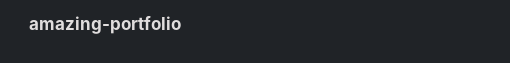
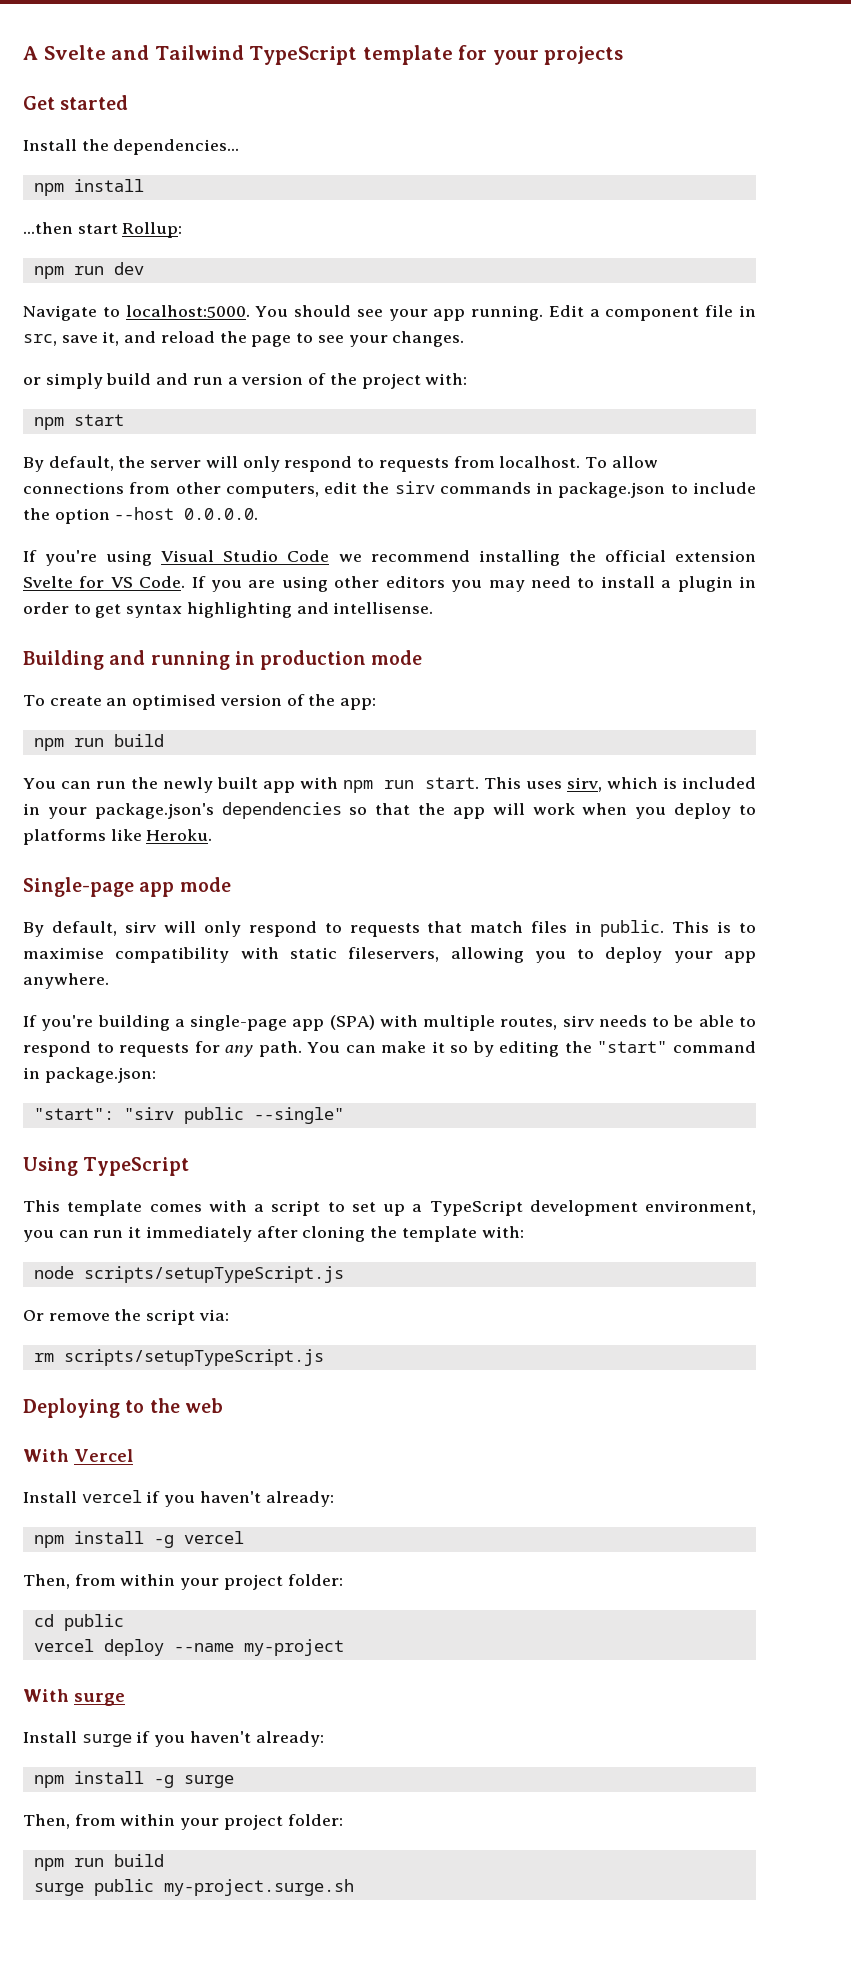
- amazing-portfolio
+ A Svelte and Tailwind TypeScript template for your projects
+ Get started
+ Install the dependencies...
+ npm install
+ ...then start Rollup:
+ npm run dev
+ Navigate to localhost:5000. You should see your app running. Edit a component file in src, save it, and reload the page to see your changes.
+ or simply build and run a version of the project with:
+ npm start
+ By default, the server will only respond to requests from localhost. To allow connections from other computers, edit the sirv commands in package.json to include the option --host 0.0.0.0.
+ If you're using Visual Studio Code we recommend installing the official extension Svelte for VS Code. If you are using other editors you may need to install a plugin in order to get syntax highlighting and intellisense.
+ Building and running in production mode
+ To create an optimised version of the app:
+ npm run build
+ You can run the newly built app with npm run start. This uses sirv, which is included in your package.json's dependencies so that the app will work when you deploy to platforms like Heroku.
+ Single-page app mode
+ By default, sirv will only respond to requests that match files in public. This is to maximise compatibility with static fileservers, allowing you to deploy your app anywhere.
+ If you're building a single-page app (SPA) with multiple routes, sirv needs to be able to respond to requests for any path. You can make it so by editing the "start" command in package.json:
+ "start": "sirv public --single"
+ Using TypeScript
+ This template comes with a script to set up a TypeScript development environment, you can run it immediately after cloning the template with:
+ node scripts/setupTypeScript.js
+ Or remove the script via:
+ rm scripts/setupTypeScript.js
+ Deploying to the web
+ With Vercel
+ Install vercel if you haven't already:
+ npm install -g vercel
+ Then, from within your project folder:
+ cd public
+ vercel deploy --name my-project
+ With surge
+ Install surge if you haven't already:
+ npm install -g surge
+ Then, from within your project folder:
+ npm run build
+ surge public my-project.surge.sh

